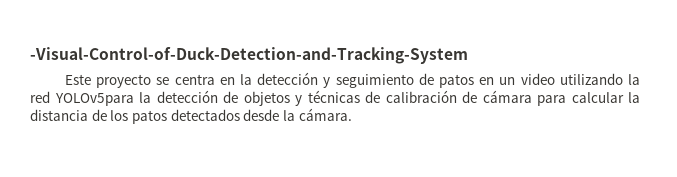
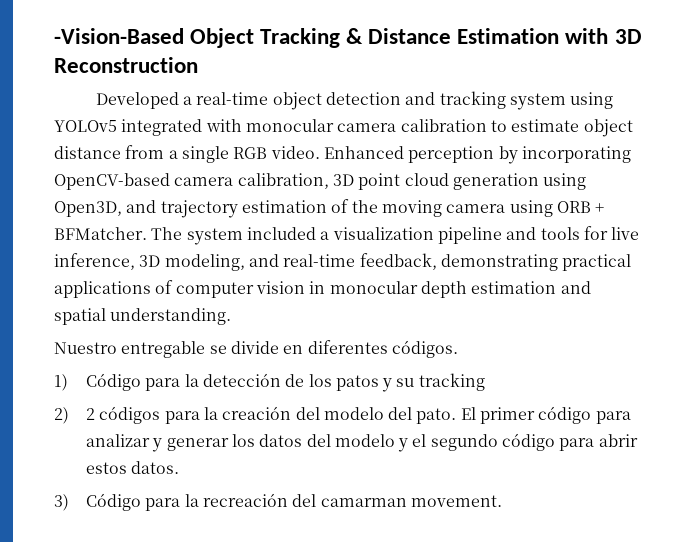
- -Visual-Control-of-Duck-Detection-and-Tracking-System
- Este proyecto se centra en la detección y seguimiento de patos en un video utilizando la red YOLOv5para la detección de objetos y técnicas de calibración de cámara para calcular la distancia de los patos detectados desde la cámara.
+ -Vision-Based Object Tracking & Distance Estimation with 3D Reconstruction
+ Developed a real-time object detection and tracking system using YOLOv5 integrated with monocular camera calibration to estimate object distance from a single RGB video. Enhanced perception by incorporating OpenCV-based camera calibration, 3D point cloud generation using Open3D, and trajectory estimation of the moving camera using ORB + BFMatcher. The system included a visualization pipeline and tools for live inference, 3D modeling, and real-time feedback, demonstrating practical applications of computer vision in monocular depth estimation and spatial understanding.
+ Nuestro entregable se divide en diferentes códigos.
+ 1) Código para la detección de los patos y su tracking
+ 2) 2 códigos para la creación del modelo del pato. El primer código para analizar y generar los datos del modelo y el segundo código para abrir estos datos.
+ 3) Código para la recreación del camarman movement.

